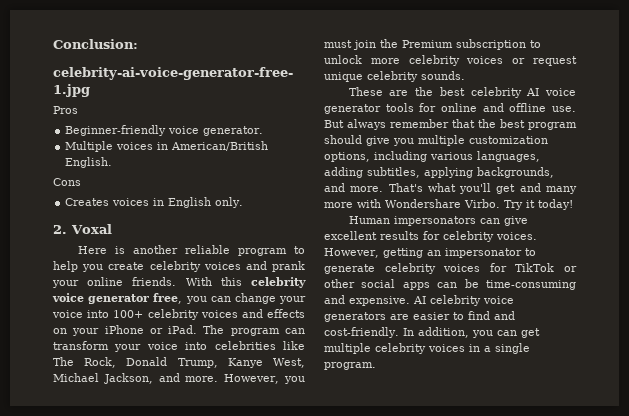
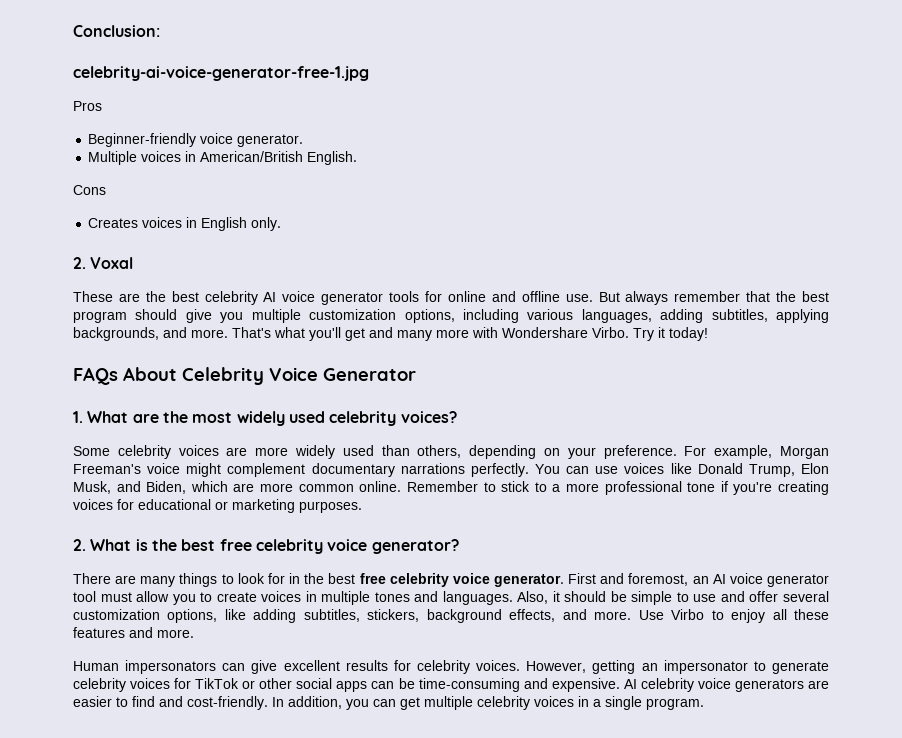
- Here is another reliable program to help you create celebrity voices and prank your online friends. With this celebrity voice generator free, you can change your voice into 100+ celebrity voices and effects on your iPhone or iPad. The program can transform your voice into celebrities like The Rock, Donald Trump, Kanye West, Michael Jackson, and more. However, you must join the Premium subscription to unlock more celebrity voices or request unique celebrity sounds.
+ FAQs About Celebrity Voice Generator
+ 1. What are the most widely used celebrity voices?
+ Some celebrity voices are more widely used than others, depending on your preference. For example, Morgan Freeman's voice might complement documentary narrations perfectly. You can use voices like Donald Trump, Elon Musk, and Biden, which are more common online. Remember to stick to a more professional tone if you're creating voices for educational or marketing purposes.
+ 2. What is the best free celebrity voice generator?
+ There are many things to look for in the best free celebrity voice generator. First and foremost, an AI voice generator tool must allow you to create voices in multiple tones and languages. Also, it should be simple to use and offer several customization options, like adding subtitles, stickers, background effects, and more. Use Virbo to enjoy all these features and more.

